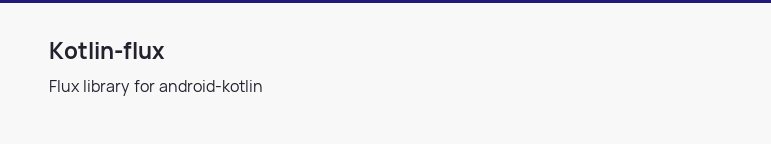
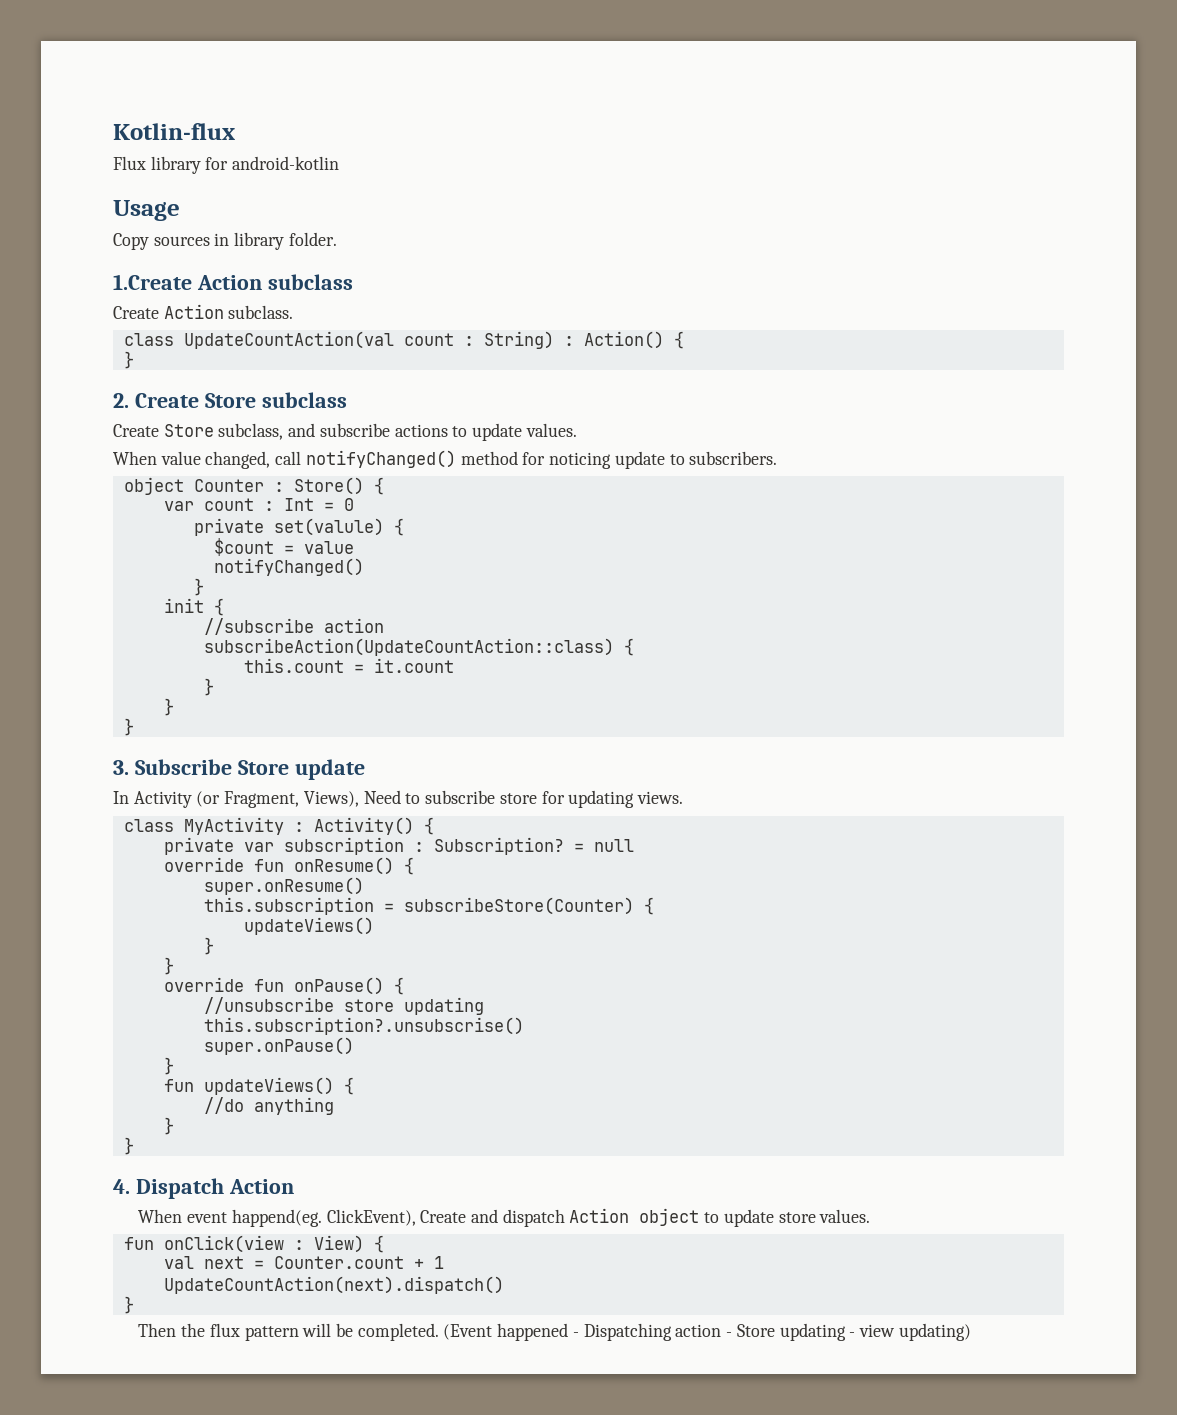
+ Usage
+ Copy sources in library folder.
+ 1.Create Action subclass
+ Create Action subclass.
+ class UpdateCountAction(val count : String) : Action() {
+ }
+ 2. Create Store subclass
+ Create Store subclass, and subscribe actions to update values.
+ When value changed, call notifyChanged() method for noticing update to subscribers.
+ object Counter : Store() {
+ var count : Int = 0
+ private set(valule) {
+ $count = value
+ notifyChanged()
+ }
+ init {
+ //subscribe action
+ subscribeAction(UpdateCountAction::class) {
+ this.count = it.count
+ }
+ }
+ }
+ 3. Subscribe Store update
+ In Activity (or Fragment, Views), Need to subscribe store for updating views.
+ class MyActivity : Activity() {
+ private var subscription : Subscription? = null
+ override fun onResume() {
+ super.onResume()
+ this.subscription = subscribeStore(Counter) {
+ updateViews()
+ }
+ }
+ override fun onPause() {
+ //unsubscribe store updating
+ this.subscription?.unsubscrise()
+ super.onPause()
+ }
+ fun updateViews() {
+ //do anything
+ }
+ }
+ 4. Dispatch Action
+ When event happend(eg. ClickEvent), Create and dispatch Action object to update store values.
+ fun onClick(view : View) {
+ val next = Counter.count + 1
+ UpdateCountAction(next).dispatch()
+ }
+ Then the flux pattern will be completed. (Event happened - Dispatching action - Store updating - view updating)

